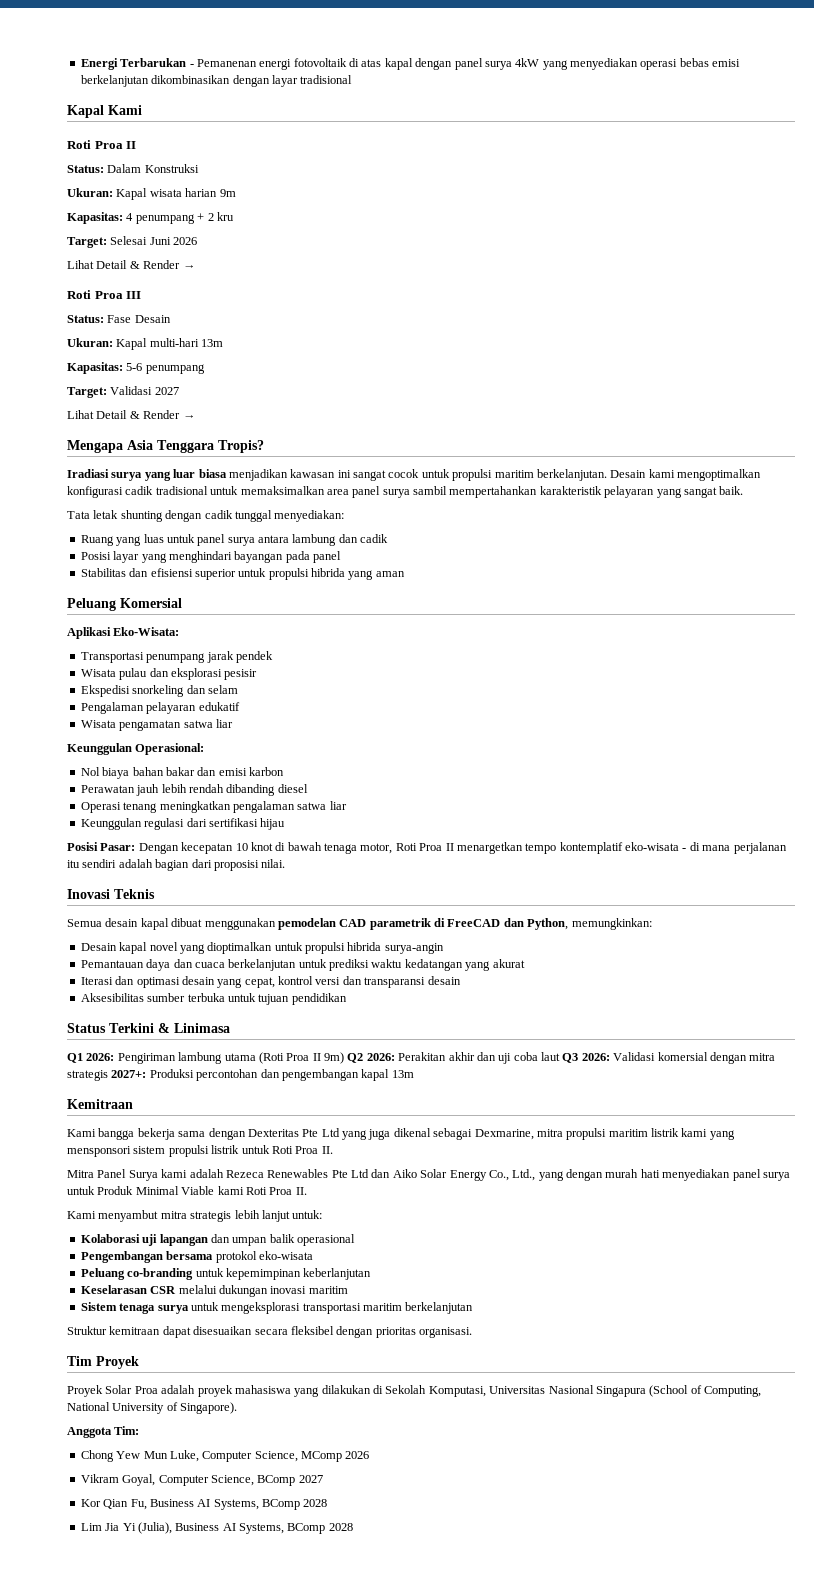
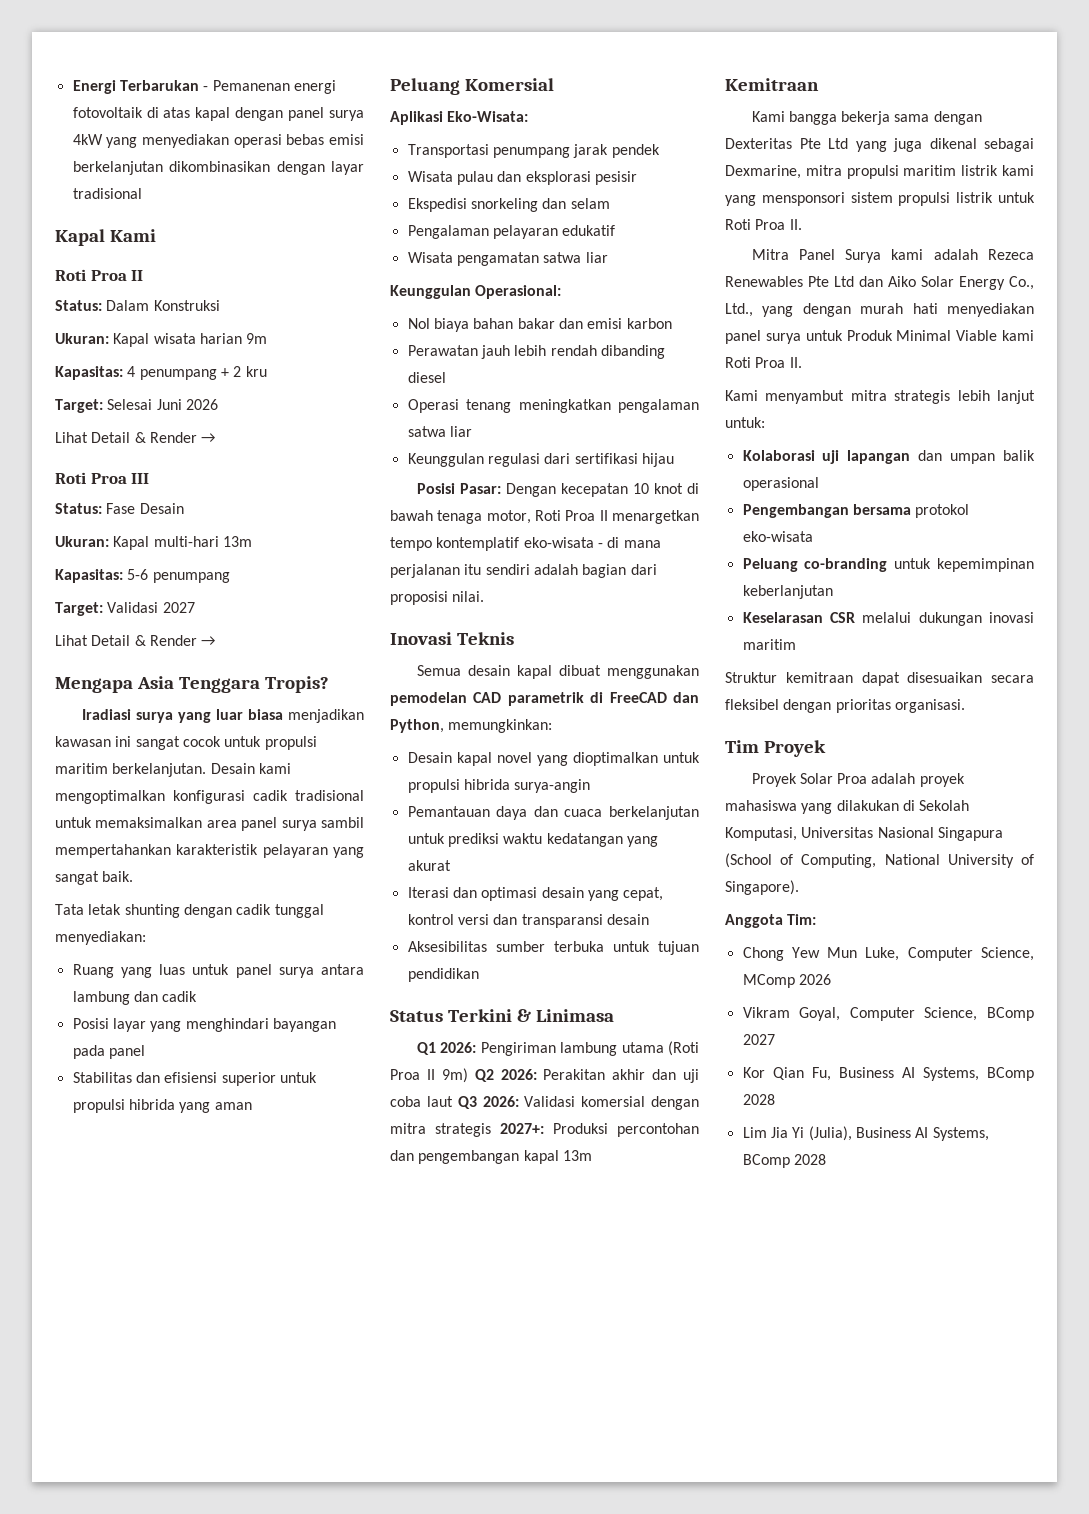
- Sistem tenaga surya untuk mengeksplorasi transportasi maritim berkelanjutan

